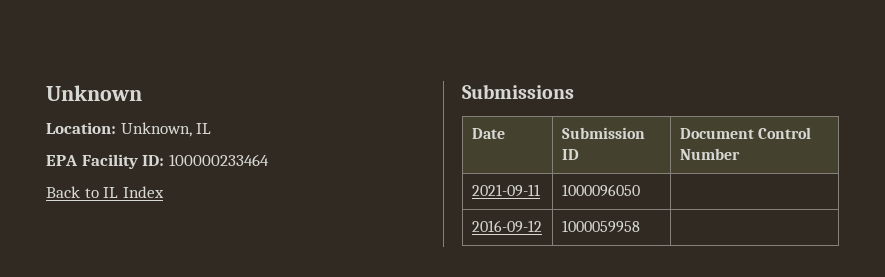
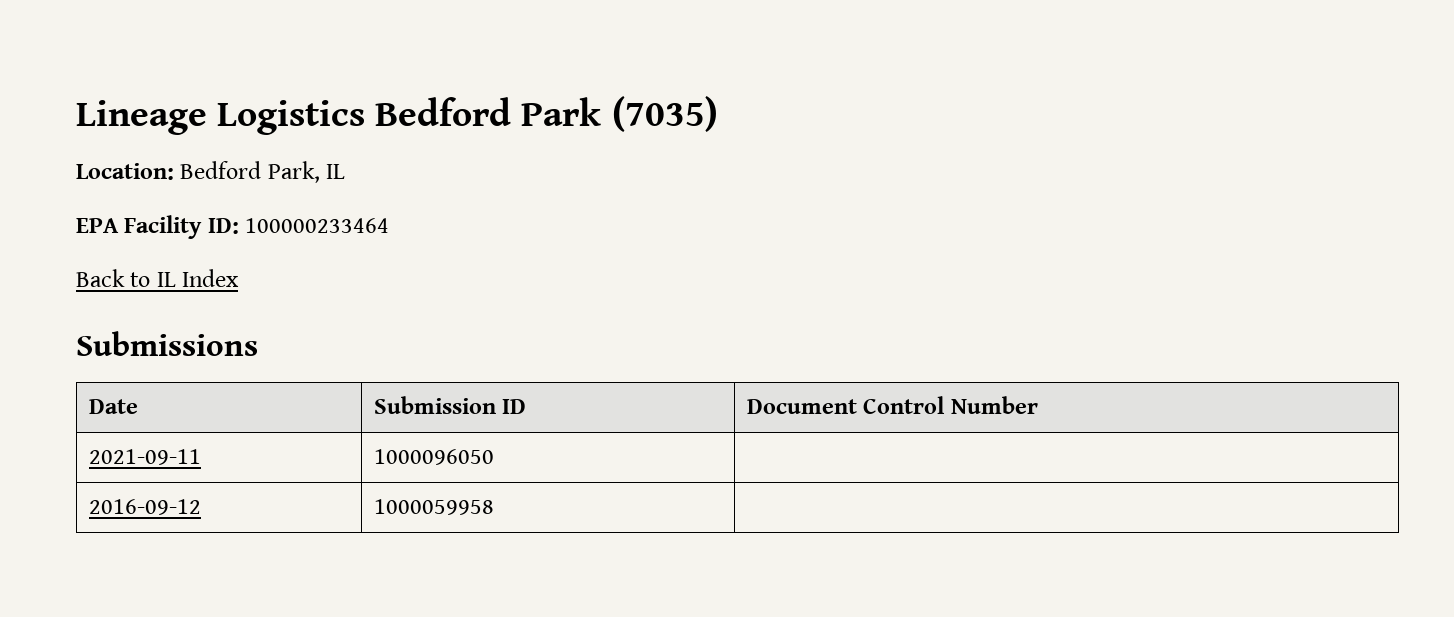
- Unknown
+ Lineage Logistics Bedford Park (7035)
- Location: Unknown, IL
+ Location: Bedford Park, IL

